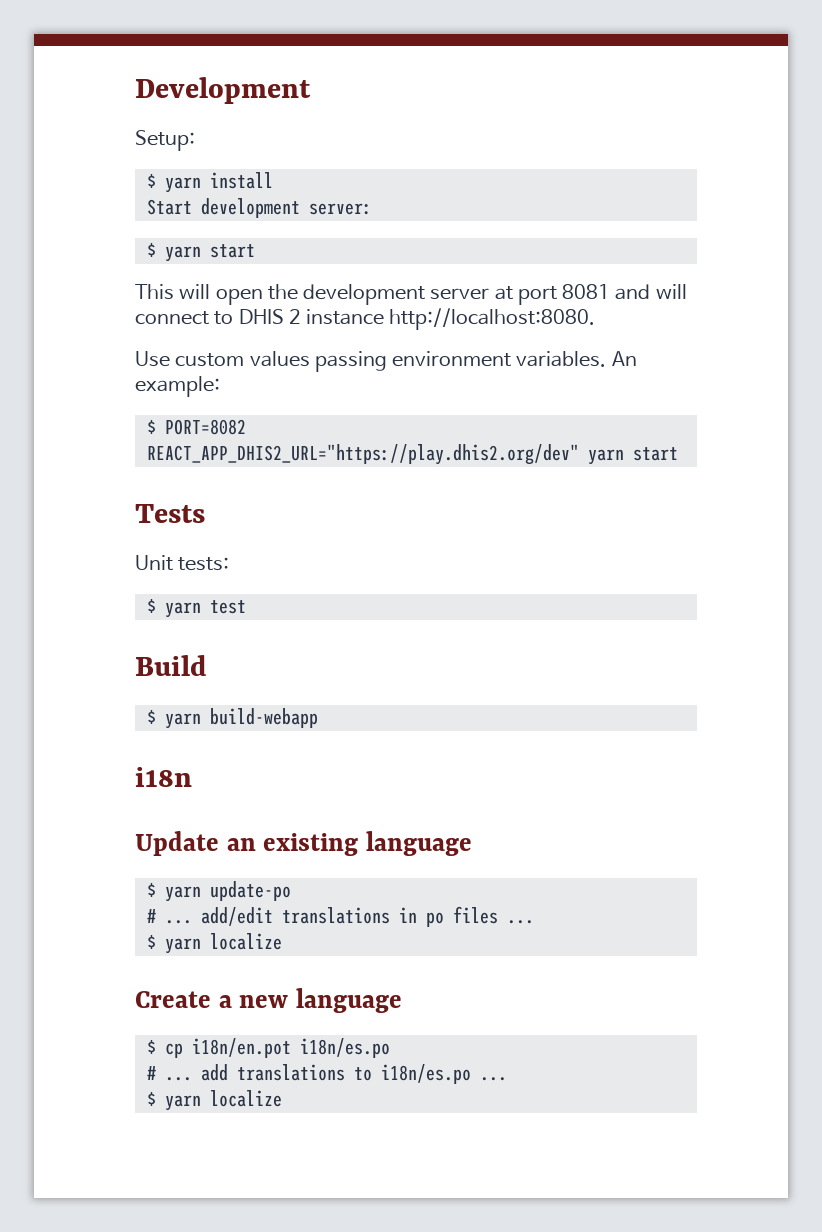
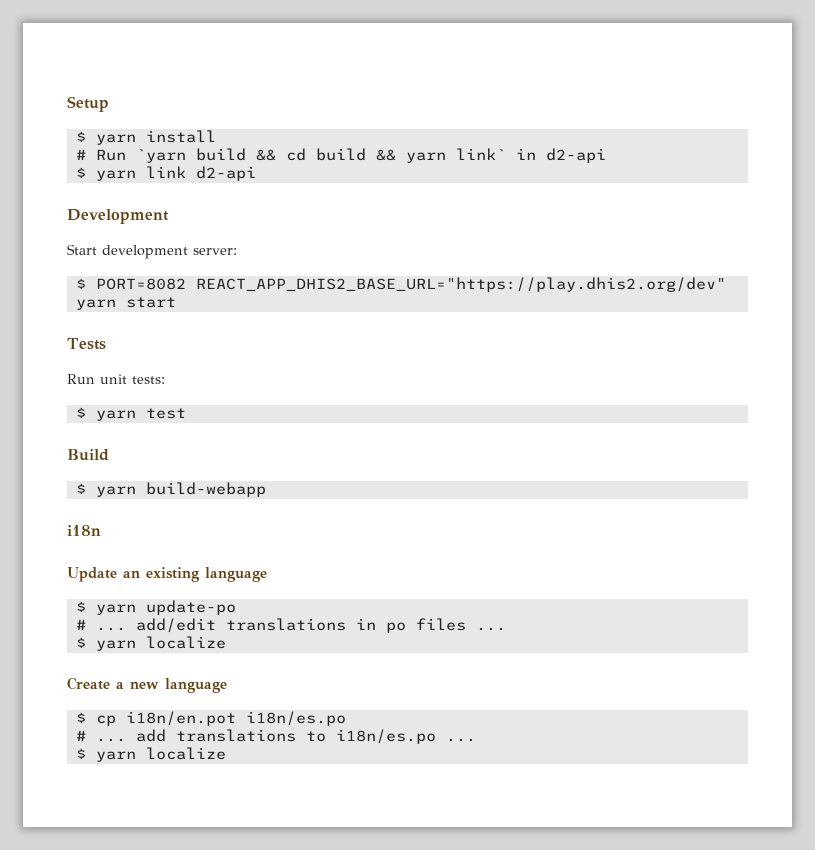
- Development
- Setup:
+ Setup
+ # Run `yarn build && cd build && yarn link` in d2-api
+ $ yarn link d2-api
+ Development
  Start development server:
- $ yarn start
- This will open the development server at port 8081 and will connect to DHIS 2 instance http://localhost:8080.
- Use custom values passing environment variables. An example:
- $ PORT=8082 REACT_APP_DHIS2_URL="https://play.dhis2.org/dev" yarn start
+ $ PORT=8082 REACT_APP_DHIS2_BASE_URL="https://play.dhis2.org/dev" yarn start
- Unit tests:
+ Run unit tests:

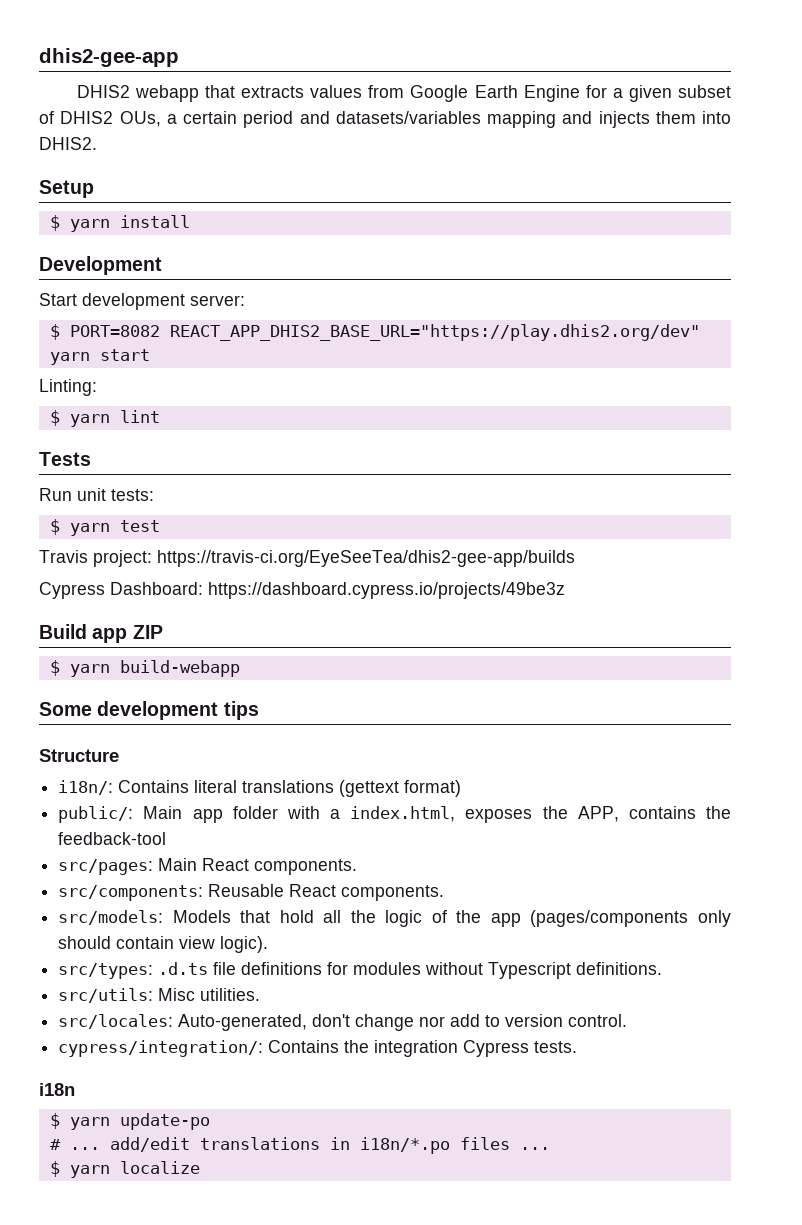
+ dhis2-gee-app
+ DHIS2 webapp that extracts values from Google Earth Engine for a given subset of DHIS2 OUs, a certain period and datasets/variables mapping and injects them into DHIS2.
  Setup
  $ yarn install
- # Run `yarn build && cd build && yarn link` in d2-api
- $ yarn link d2-api
+ Linting:
+ $ yarn lint
+ Travis project: https://travis-ci.org/EyeSeeTea/dhis2-gee-app/builds
+ Cypress Dashboard: https://dashboard.cypress.io/projects/49be3z
- Build
+ Build app ZIP
+ Some development tips
+ Structure
+ i18n/: Contains literal translations (gettext format)
+ public/: Main app folder with a index.html, exposes the APP, contains the feedback-tool
+ src/pages: Main React components.
+ src/components: Reusable React components.
+ src/models: Models that hold all the logic of the app (pages/components only should contain view logic).
+ src/types: .d.ts file definitions for modules without Typescript definitions.
+ src/utils: Misc utilities.
+ src/locales: Auto-generated, don't change nor add to version control.
+ cypress/integration/: Contains the integration Cypress tests.
  i18n
- Update an existing language
- # ... add/edit translations in po files ...
+ # ... add/edit translations in i18n/*.po files ...
- Create a new language
- $ cp i18n/en.pot i18n/es.po
- # ... add translations to i18n/es.po ...
- $ yarn localize

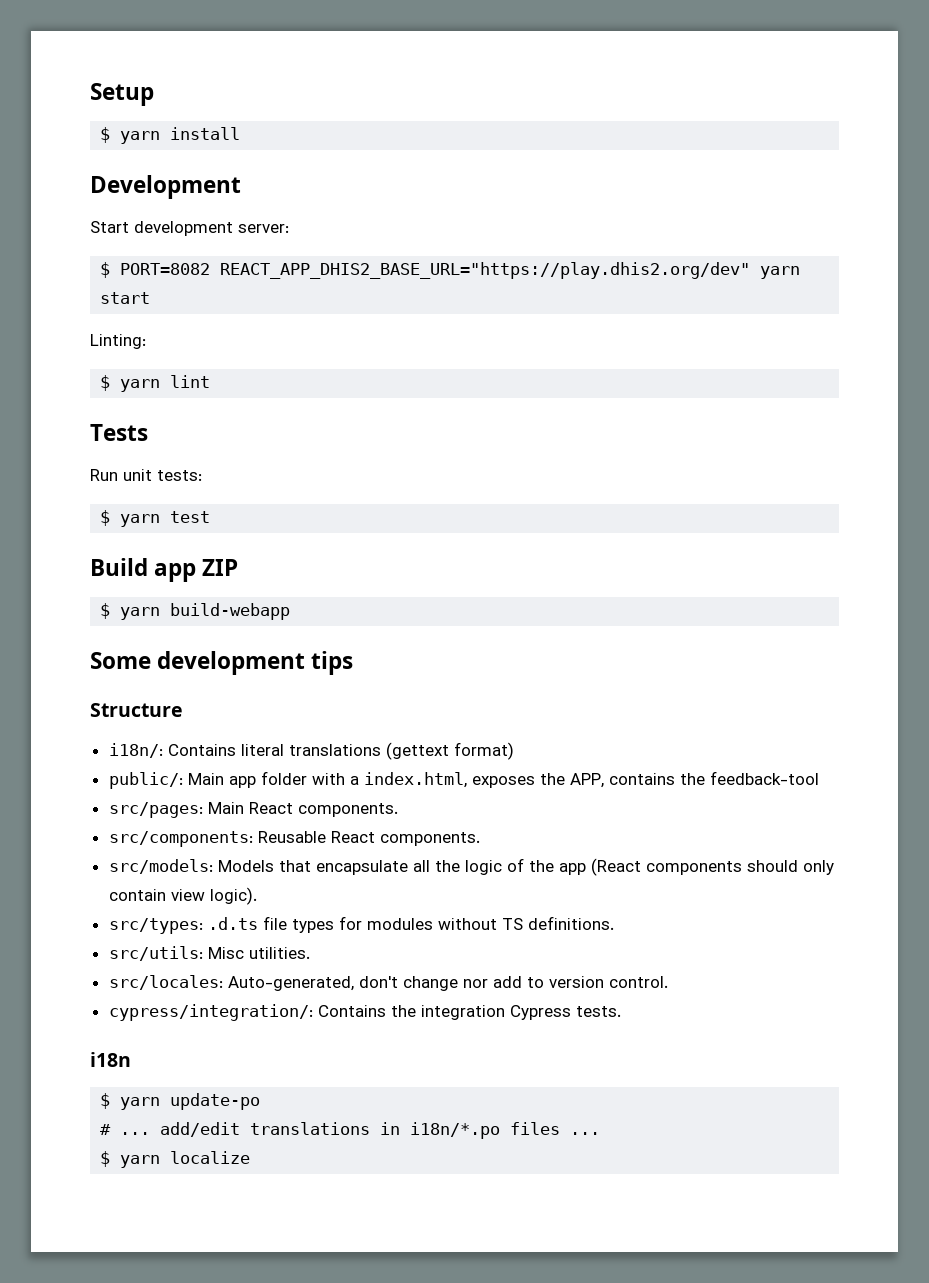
- dhis2-gee-app
- DHIS2 webapp that extracts values from Google Earth Engine for a given subset of DHIS2 OUs, a certain period and datasets/variables mapping and injects them into DHIS2.
- Travis project: https://travis-ci.org/EyeSeeTea/dhis2-gee-app/builds
- Cypress Dashboard: https://dashboard.cypress.io/projects/49be3z
- src/models: Models that hold all the logic of the app (pages/components only should contain view logic).
+ src/models: Models that encapsulate all the logic of the app (React components should only contain view logic).
- src/types: .d.ts file definitions for modules without Typescript definitions.
+ src/types: .d.ts file types for modules without TS definitions.

